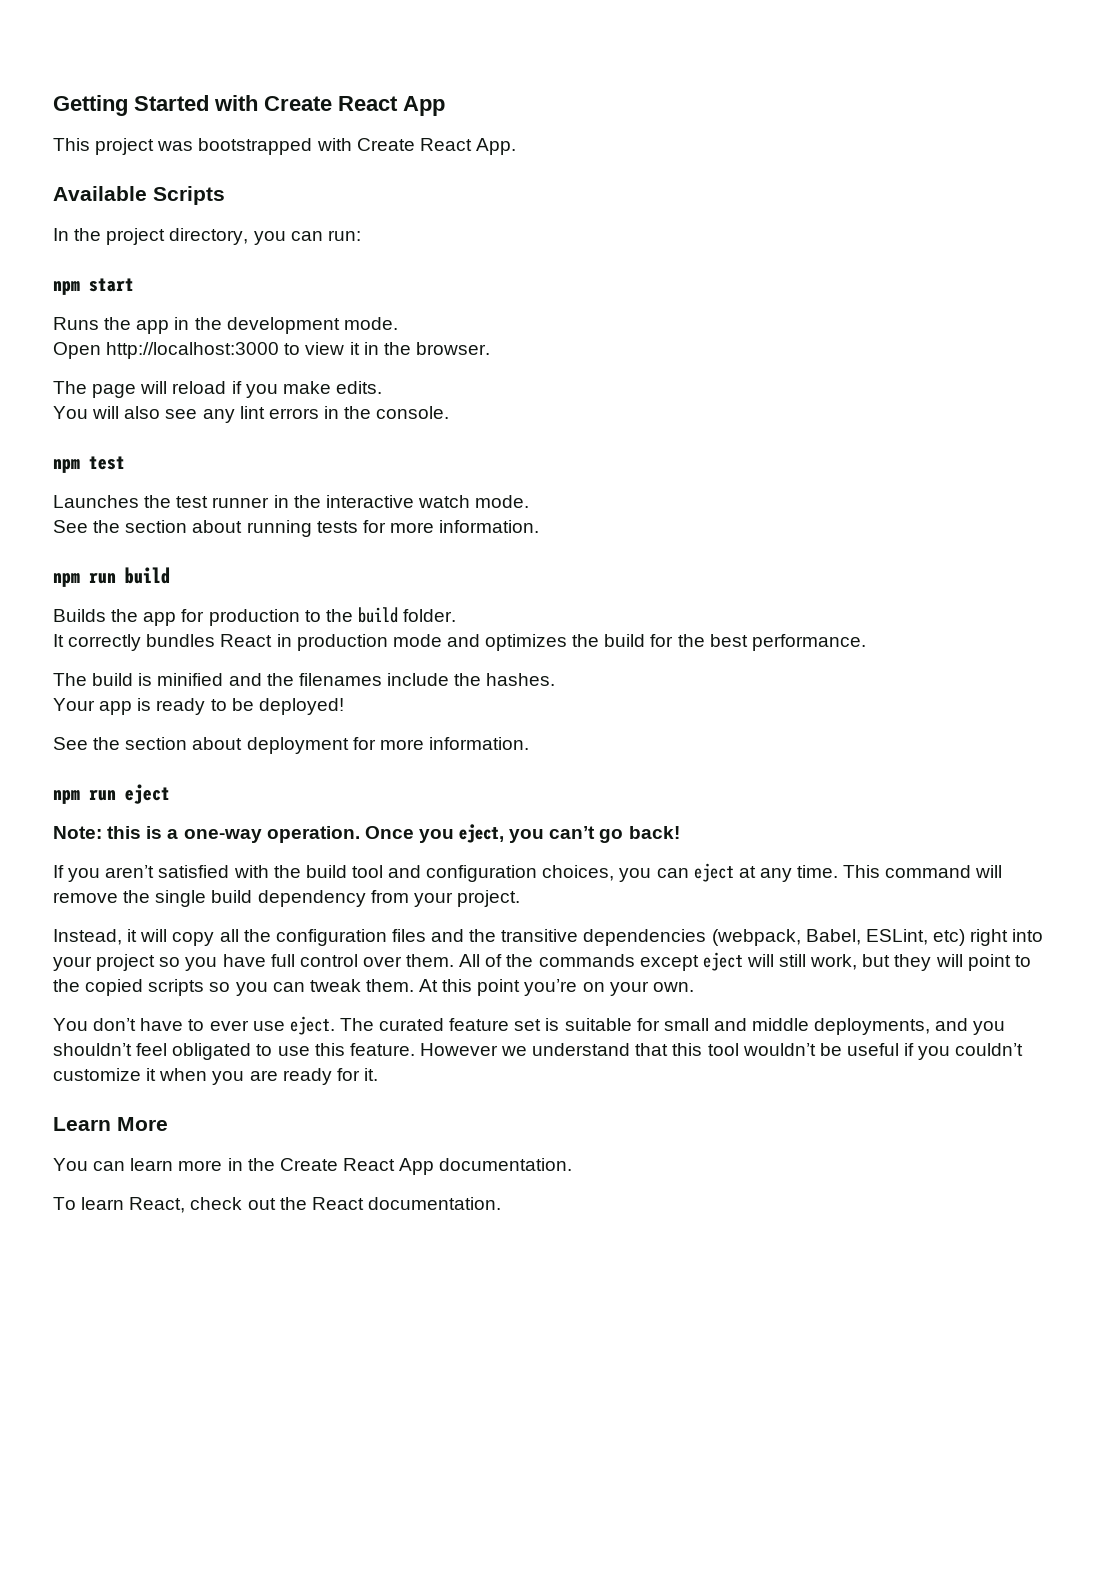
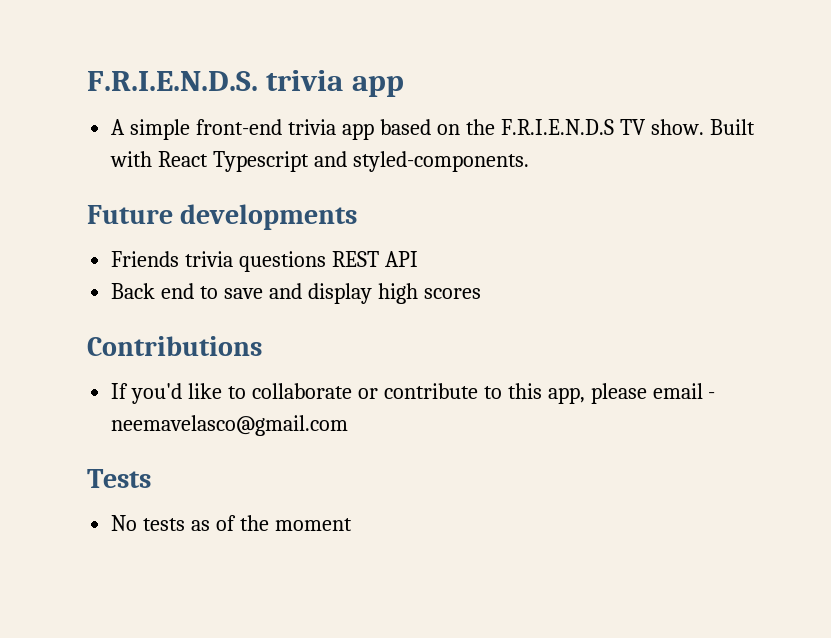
- Getting Started with Create React App
- This project was bootstrapped with Create React App.
- Available Scripts
- In the project directory, you can run:
- npm start
- Runs the app in the development mode.
- Open http://localhost:3000 to view it in the browser.
- The page will reload if you make edits.
- You will also see any lint errors in the console.
- npm test
- Launches the test runner in the interactive watch mode.
- See the section about running tests for more information.
- npm run build
- Builds the app for production to the build folder.
- It correctly bundles React in production mode and optimizes the build for the best performance.
- The build is minified and the filenames include the hashes.
- Your app is ready to be deployed!
- See the section about deployment for more information.
- npm run eject
- Note: this is a one-way operation. Once you eject, you can’t go back!
- If you aren’t satisfied with the build tool and configuration choices, you can eject at any time. This command will remove the single build dependency from your project.
- Instead, it will copy all the configuration files and the transitive dependencies (webpack, Babel, ESLint, etc) right into your project so you have full control over them. All of the commands except eject will still work, but they will point to the copied scripts so you can tweak them. At this point you’re on your own.
- You don’t have to ever use eject. The curated feature set is suitable for small and middle deployments, and you shouldn’t feel obligated to use this feature. However we understand that this tool wouldn’t be useful if you couldn’t customize it when you are ready for it.
- Learn More
- You can learn more in the Create React App documentation.
- To learn React, check out the React documentation.
+ F.R.I.E.N.D.S. trivia app
+ A simple front-end trivia app based on the F.R.I.E.N.D.S TV show. Built with React Typescript and styled-components.
+ Future developments
+ Friends trivia questions REST API
+ Back end to save and display high scores
+ Contributions
+ If you'd like to collaborate or contribute to this app, please email - neemavelasco@gmail.com
+ Tests
+ No tests as of the moment

